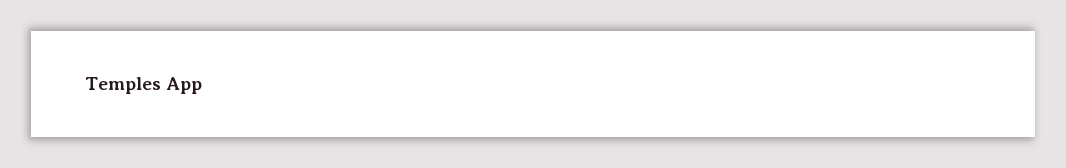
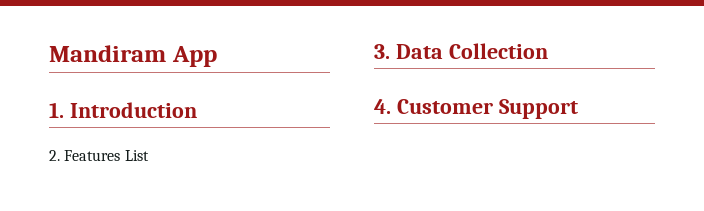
- Temples App
+ Mandiram App
+ 1. Introduction
+ 2. Features List
+ 3. Data Collection
+ 4. Customer Support

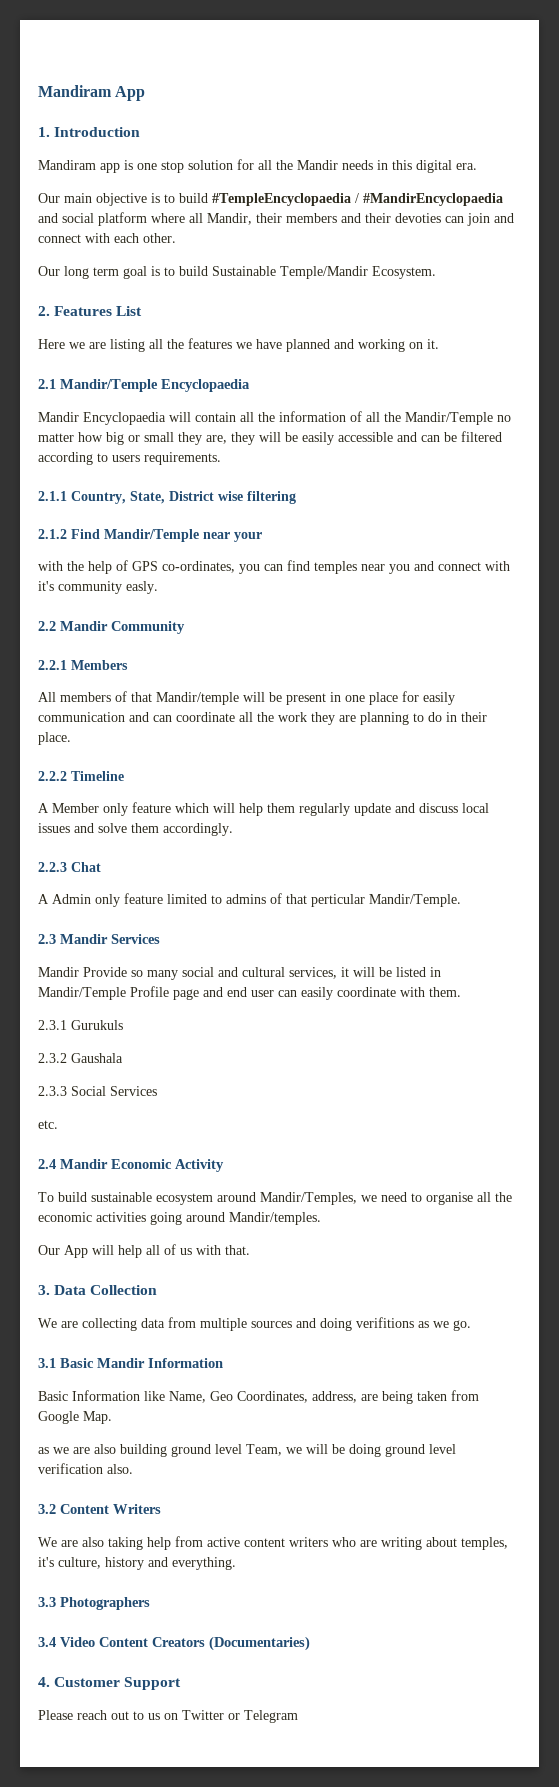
+ Mandiram app is one stop solution for all the Mandir needs in this digital era.
+ Our main objective is to build #TempleEncyclopaedia / #MandirEncyclopaedia and social platform where all Mandir, their members and their devoties can join and connect with each other.
+ Our long term goal is to build Sustainable Temple/Mandir Ecosystem.
  2. Features List
+ Here we are listing all the features we have planned and working on it.
+ 2.1 Mandir/Temple Encyclopaedia
+ Mandir Encyclopaedia will contain all the information of all the Mandir/Temple no matter how big or small they are, they will be easily accessible and can be filtered according to users requirements.
+ 2.1.1 Country, State, District wise filtering
+ 2.1.2 Find Mandir/Temple near your
+ with the help of GPS co-ordinates, you can find temples near you and connect with it's community easly.
+ 2.2 Mandir Community
+ 2.2.1 Members
+ All members of that Mandir/temple will be present in one place for easily communication and can coordinate all the work they are planning to do in their place.
+ 2.2.2 Timeline
+ A Member only feature which will help them regularly update and discuss local issues and solve them accordingly.
+ 2.2.3 Chat
+ A Admin only feature limited to admins of that perticular Mandir/Temple.
+ 2.3 Mandir Services
+ Mandir Provide so many social and cultural services, it will be listed in Mandir/Temple Profile page and end user can easily coordinate with them.
+ 2.3.1 Gurukuls
+ 2.3.2 Gaushala
+ 2.3.3 Social Services
+ etc.
+ 2.4 Mandir Economic Activity
+ To build sustainable ecosystem around Mandir/Temples, we need to organise all the economic activities going around Mandir/temples.
+ Our App will help all of us with that.
  3. Data Collection
+ We are collecting data from multiple sources and doing verifitions as we go.
+ 3.1 Basic Mandir Information
+ Basic Information like Name, Geo Coordinates, address, are being taken from Google Map.
+ as we are also building ground level Team, we will be doing ground level verification also.
+ 3.2 Content Writers
+ We are also taking help from active content writers who are writing about temples, it's culture, history and everything.
+ 3.3 Photographers
+ 3.4 Video Content Creators (Documentaries)
  4. Customer Support
+ Please reach out to us on Twitter or Telegram

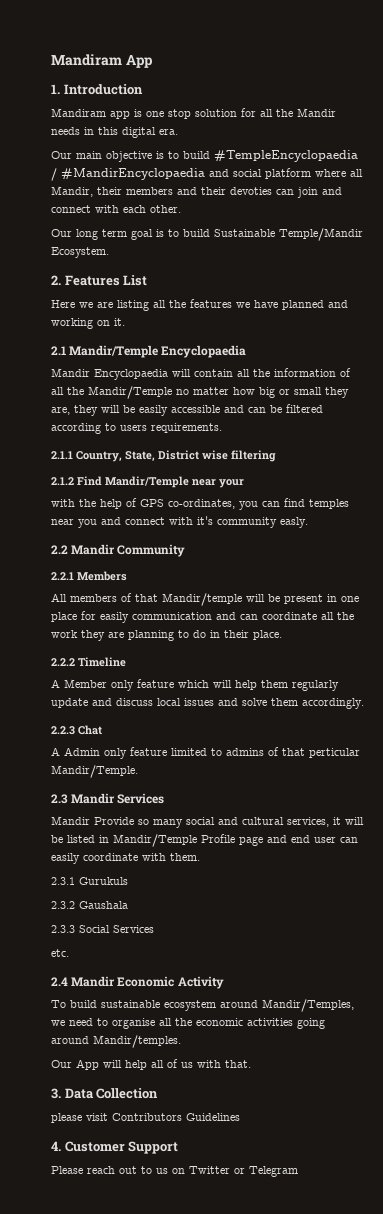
- We are collecting data from multiple sources and doing verifitions as we go.
- 3.1 Basic Mandir Information
- Basic Information like Name, Geo Coordinates, address, are being taken from Google Map.
- as we are also building ground level Team, we will be doing ground level verification also.
- 3.2 Content Writers
- We are also taking help from active content writers who are writing about temples, it's culture, history and everything.
- 3.3 Photographers
- 3.4 Video Content Creators (Documentaries)
+ please visit Contributors Guidelines

